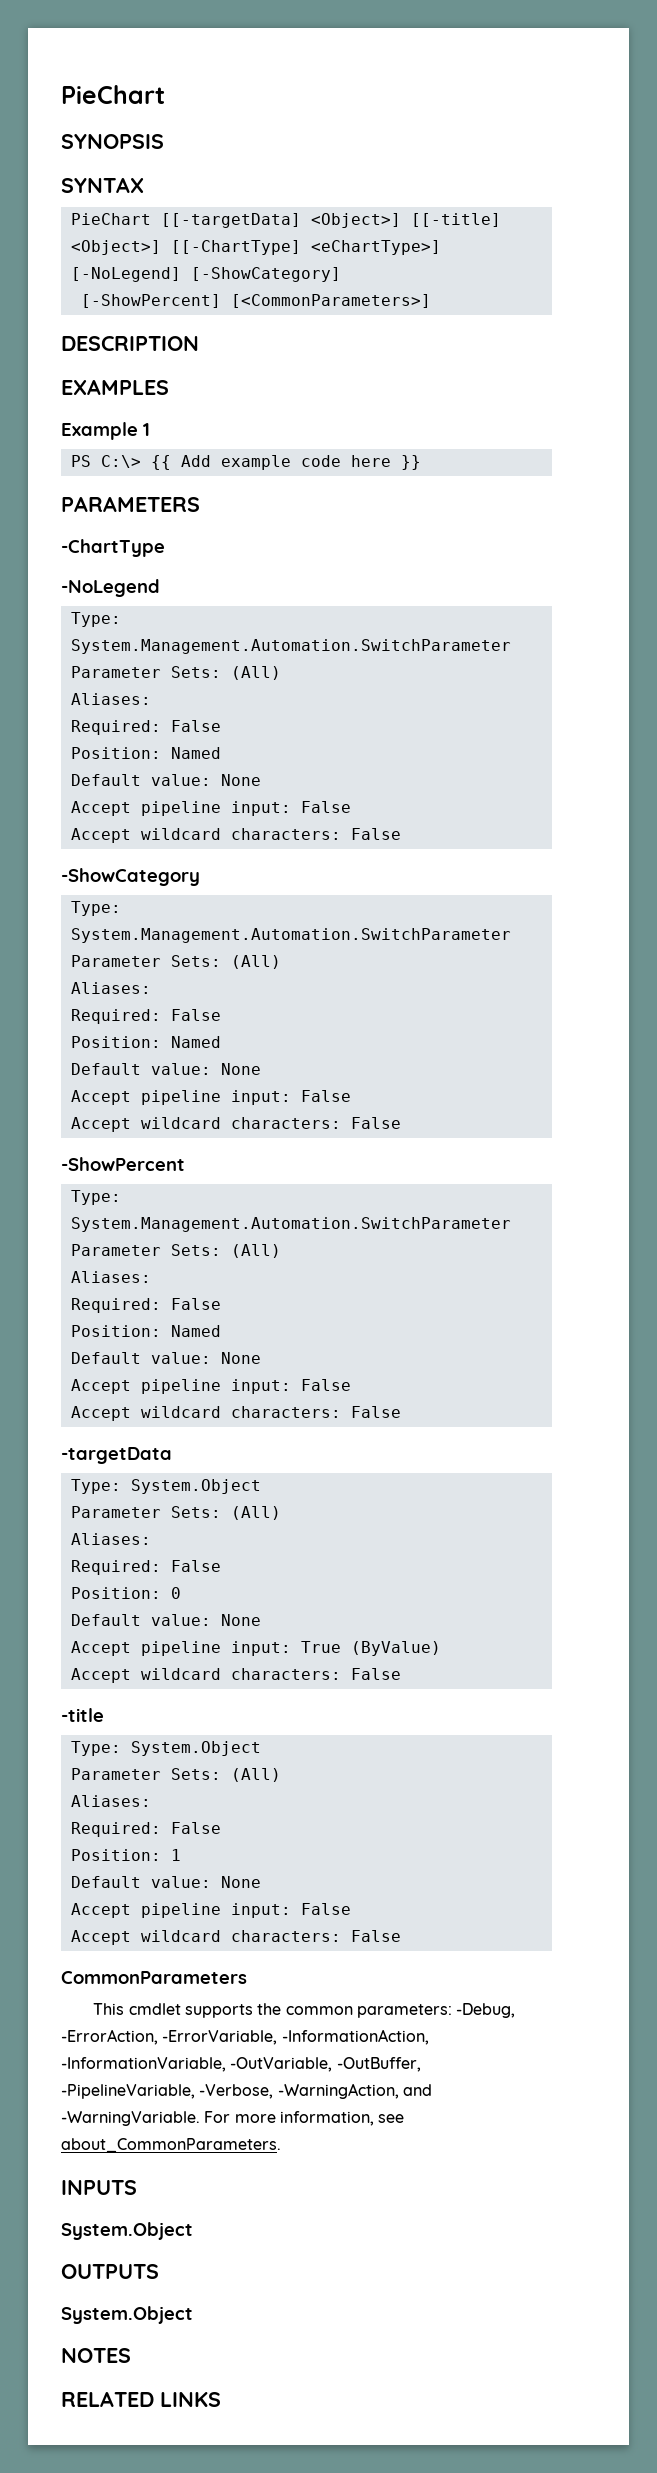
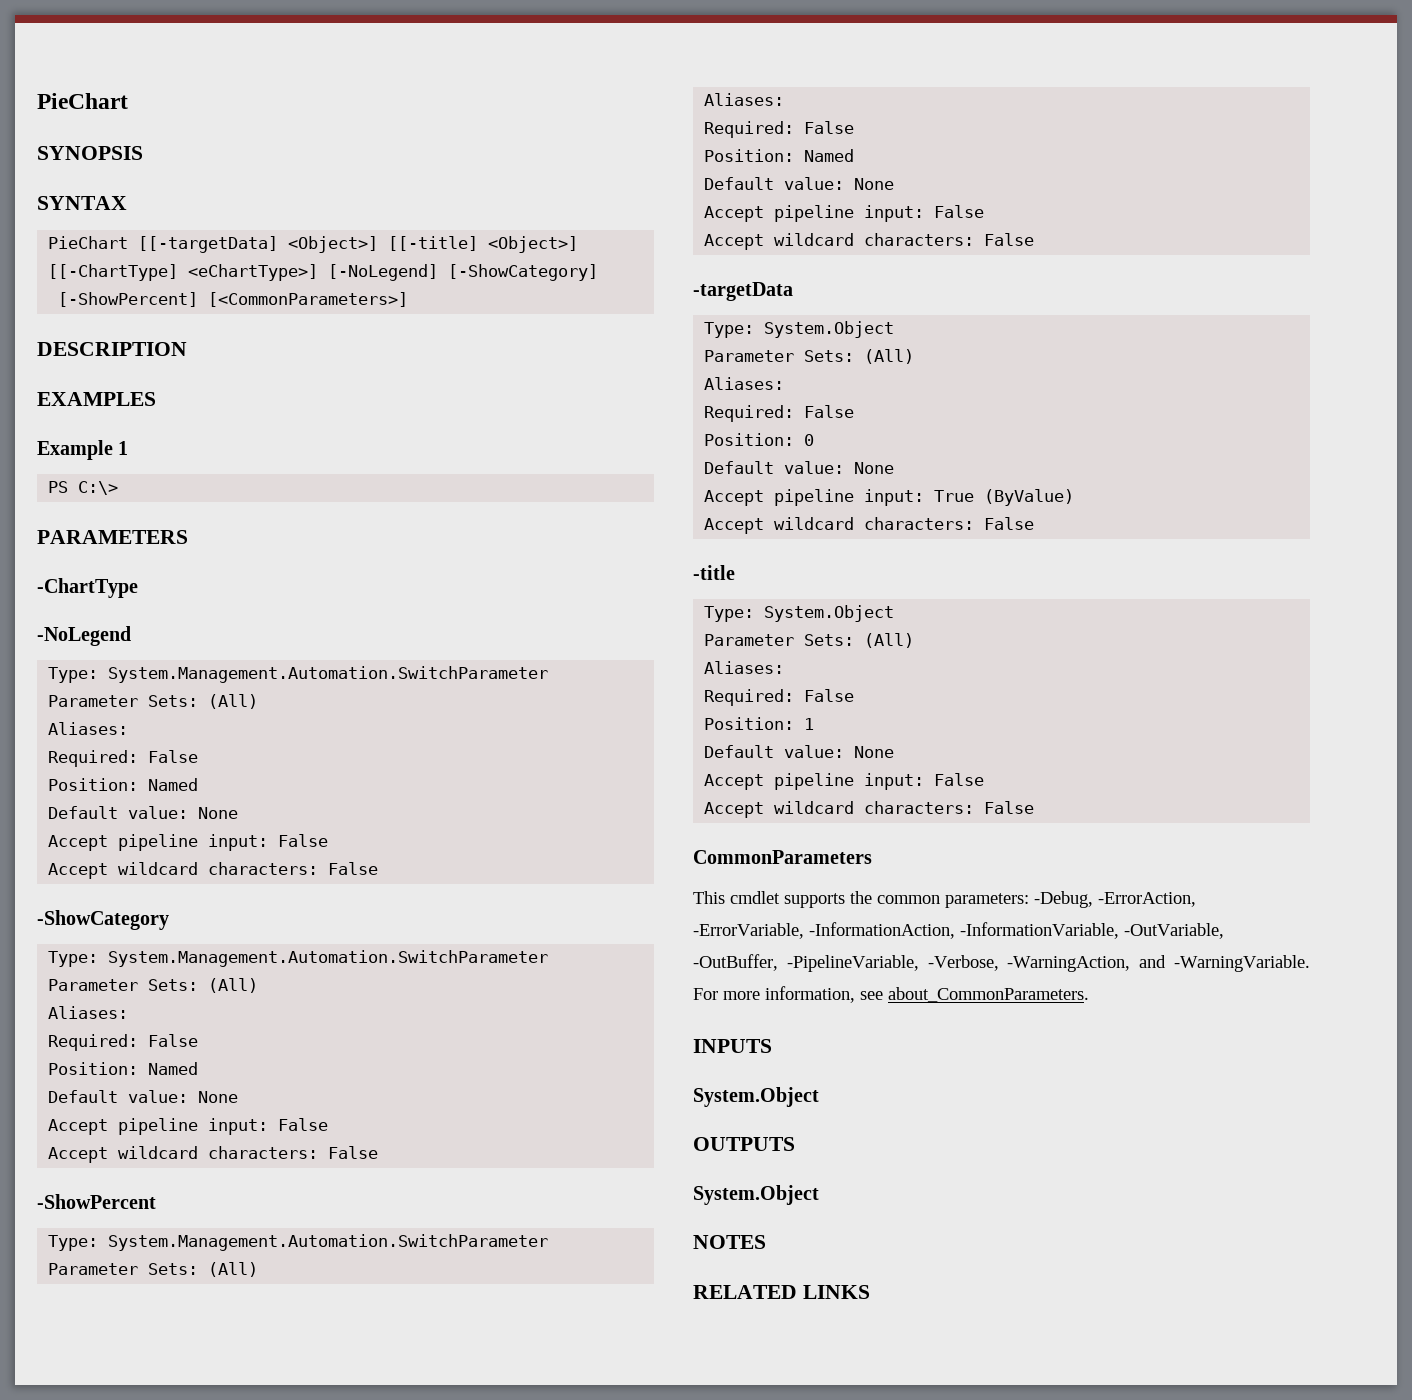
- PS C:\> {{ Add example code here }}
+ PS C:\>

